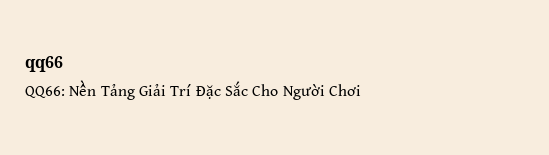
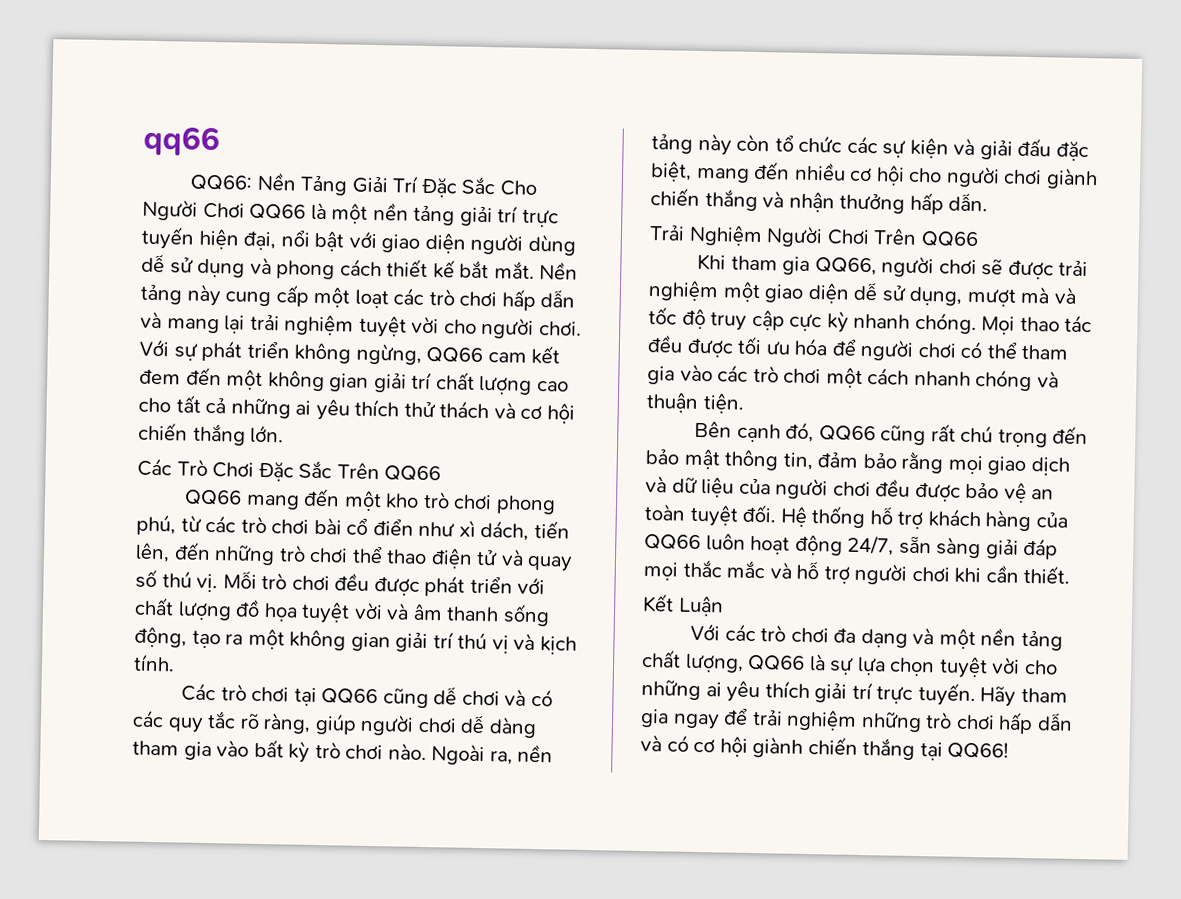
- QQ66: Nền Tảng Giải Trí Đặc Sắc Cho Người Chơi
+ QQ66: Nền Tảng Giải Trí Đặc Sắc Cho Người Chơi QQ66 là một nền tảng giải trí trực tuyến hiện đại, nổi bật với giao diện người dùng dễ sử dụng và phong cách thiết kế bắt mắt. Nền tảng này cung cấp một loạt các trò chơi hấp dẫn và mang lại trải nghiệm tuyệt vời cho người chơi. Với sự phát triển không ngừng, QQ66 cam kết đem đến một không gian giải trí chất lượng cao cho tất cả những ai yêu thích thử thách và cơ hội chiến thắng lớn.
+ Các Trò Chơi Đặc Sắc Trên QQ66
+ QQ66 mang đến một kho trò chơi phong phú, từ các trò chơi bài cổ điển như xì dách, tiến lên, đến những trò chơi thể thao điện tử và quay số thú vị. Mỗi trò chơi đều được phát triển với chất lượng đồ họa tuyệt vời và âm thanh sống động, tạo ra một không gian giải trí thú vị và kịch tính.
+ Các trò chơi tại QQ66 cũng dễ chơi và có các quy tắc rõ ràng, giúp người chơi dễ dàng tham gia vào bất kỳ trò chơi nào. Ngoài ra, nền tảng này còn tổ chức các sự kiện và giải đấu đặc biệt, mang đến nhiều cơ hội cho người chơi giành chiến thắng và nhận thưởng hấp dẫn.
+ Trải Nghiệm Người Chơi Trên QQ66
+ Khi tham gia QQ66, người chơi sẽ được trải nghiệm một giao diện dễ sử dụng, mượt mà và tốc độ truy cập cực kỳ nhanh chóng. Mọi thao tác đều được tối ưu hóa để người chơi có thể tham gia vào các trò chơi một cách nhanh chóng và thuận tiện.
+ Bên cạnh đó, QQ66 cũng rất chú trọng đến bảo mật thông tin, đảm bảo rằng mọi giao dịch và dữ liệu của người chơi đều được bảo vệ an toàn tuyệt đối. Hệ thống hỗ trợ khách hàng của QQ66 luôn hoạt động 24/7, sẵn sàng giải đáp mọi thắc mắc và hỗ trợ người chơi khi cần thiết.
+ Kết Luận
+ Với các trò chơi đa dạng và một nền tảng chất lượng, QQ66 là sự lựa chọn tuyệt vời cho những ai yêu thích giải trí trực tuyến. Hãy tham gia ngay để trải nghiệm những trò chơi hấp dẫn và có cơ hội giành chiến thắng tại QQ66!

